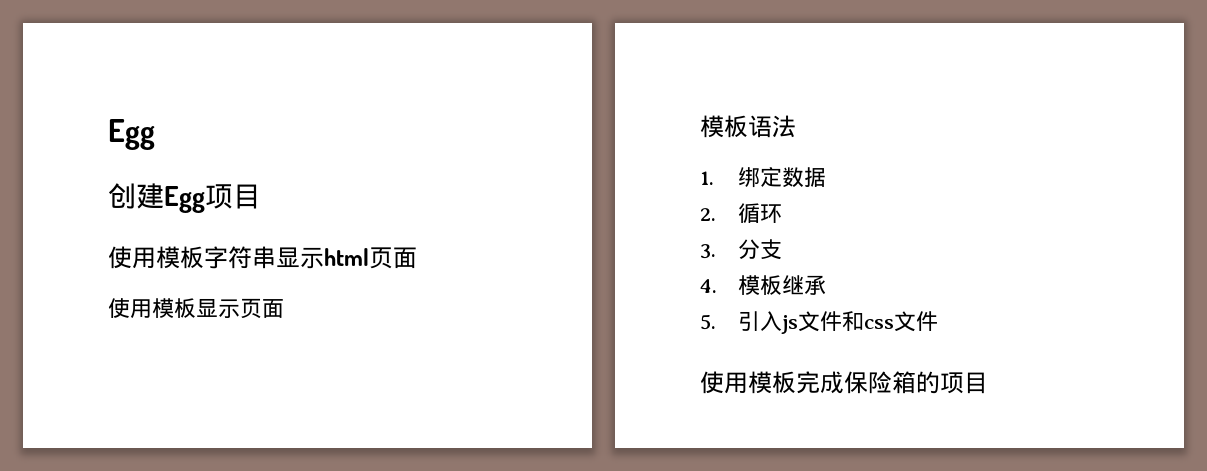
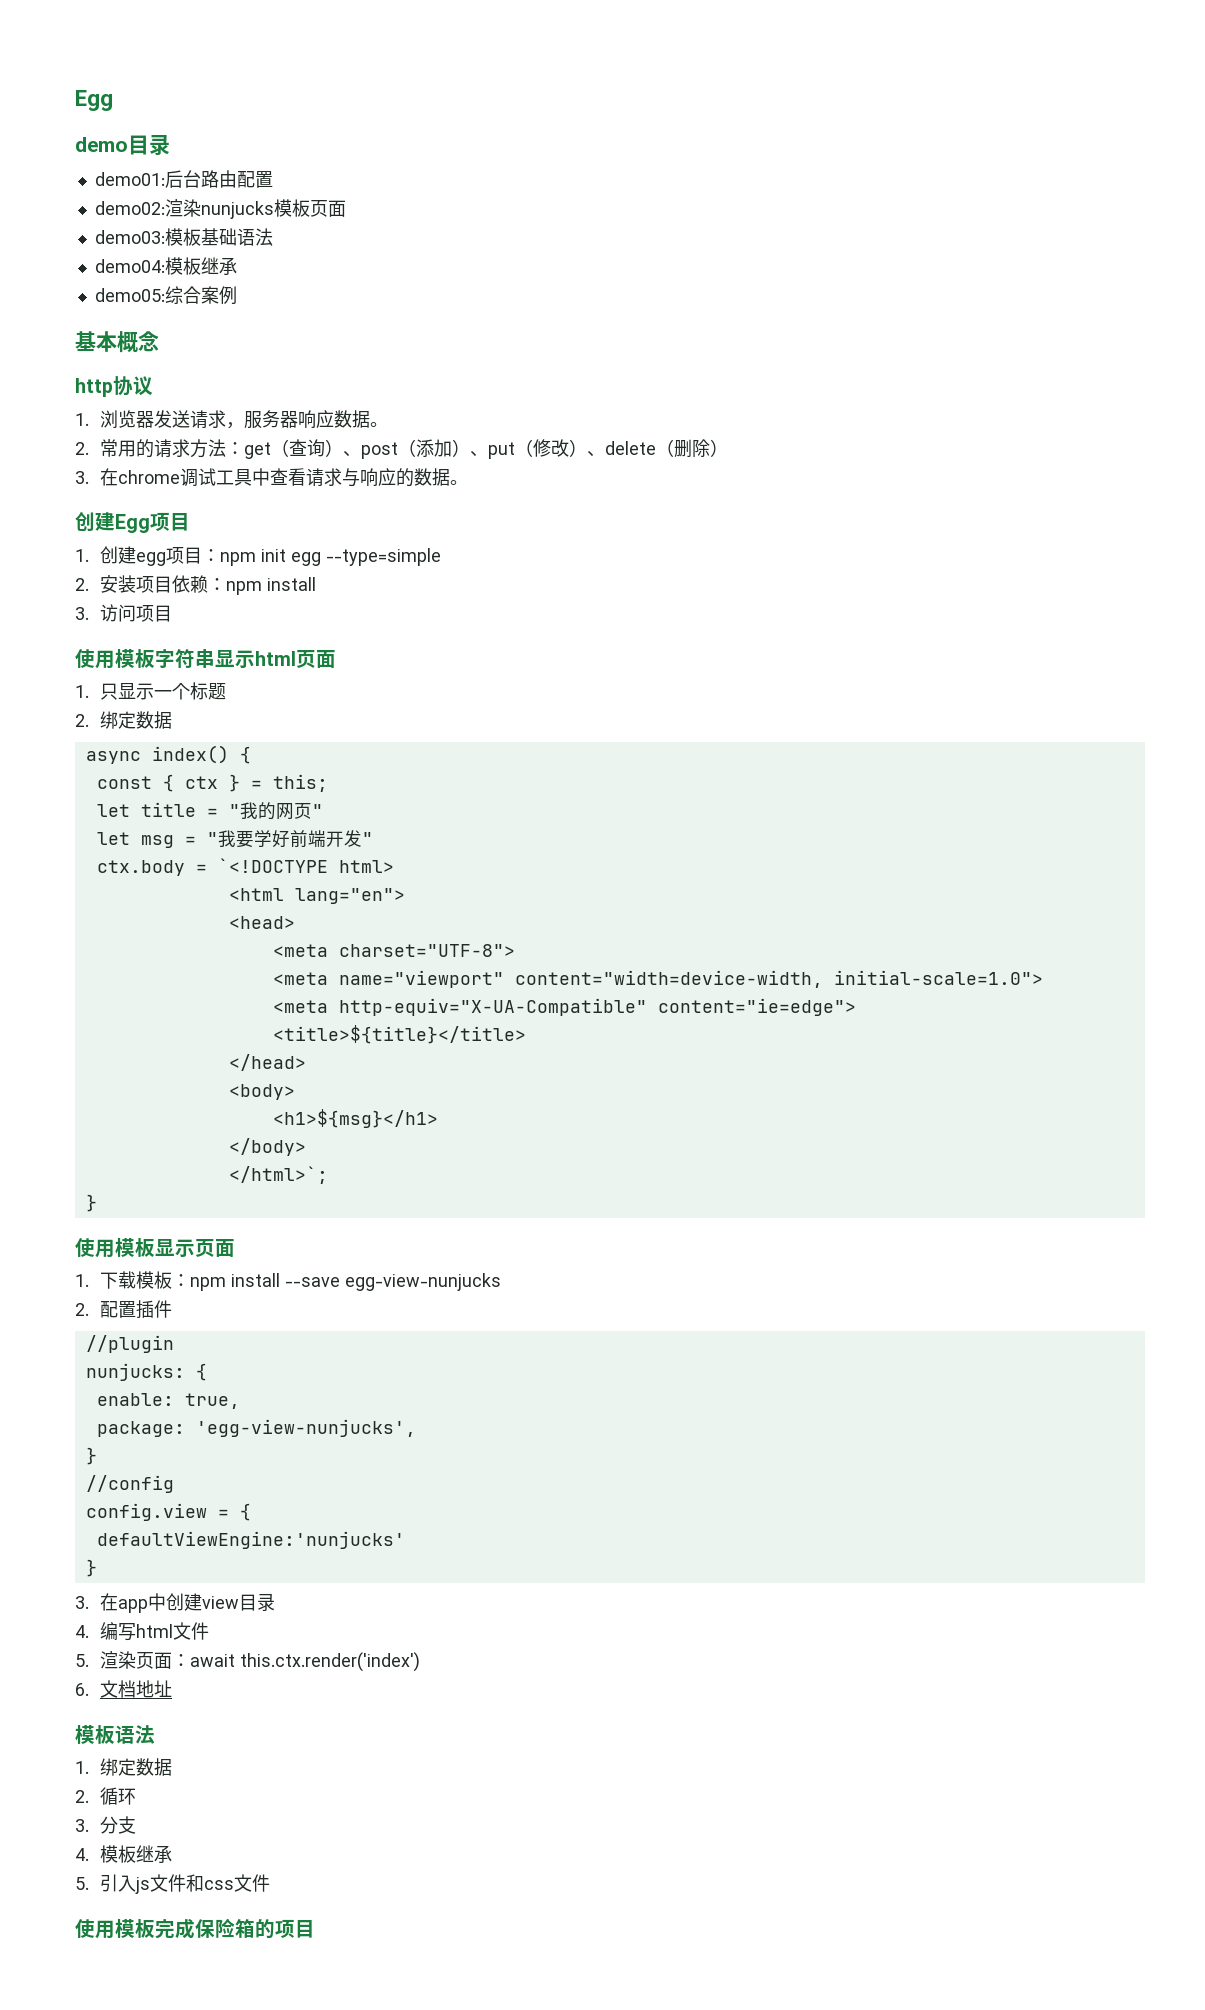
+ demo目录
+ demo01:后台路由配置
+ demo02:渲染nunjucks模板页面
+ demo03:模板基础语法
+ demo04:模板继承
+ demo05:综合案例
+ 基本概念
+ http协议
+ 1.浏览器发送请求，服务器响应数据。
+ 2.常用的请求方法：get（查询）、post（添加）、put（修改）、delete（删除）
+ 3.在chrome调试工具中查看请求与响应的数据。
  创建Egg项目
+ 1.创建egg项目：npm init egg --type=simple
+ 2.安装项目依赖：npm install
+ 3.访问项目
+ 1.只显示一个标题
+ 2.绑定数据
+ async index() {
+ const { ctx } = this;
+ let title = "我的网页"
+ let msg = "我要学好前端开发"
+ ctx.body = `<!DOCTYPE html>
+ <html lang="en">
+ <head>
+ <meta charset="UTF-8">
+ <meta name="viewport" content="width=device-width, initial-scale=1.0">
+ <meta http-equiv="X-UA-Compatible" content="ie=edge">
+ <title>${title}</title>
+ </head>
+ <body>
+ <h1>${msg}</h1>
+ </body>
+ </html>`;
+ }
  使用模板显示页面
+ 1.下载模板：npm install --save egg-view-nunjucks
+ 2.配置插件
+ //plugin
+ nunjucks: {
+ enable: true,
+ package: 'egg-view-nunjucks',
+ }
+ //config
+ config.view = {
+ defaultViewEngine:'nunjucks'
+ }
+ 3.在app中创建view目录
+ 4.编写html文件
+ 5.渲染页面：await this.ctx.render('index')
+ 6.文档地址

